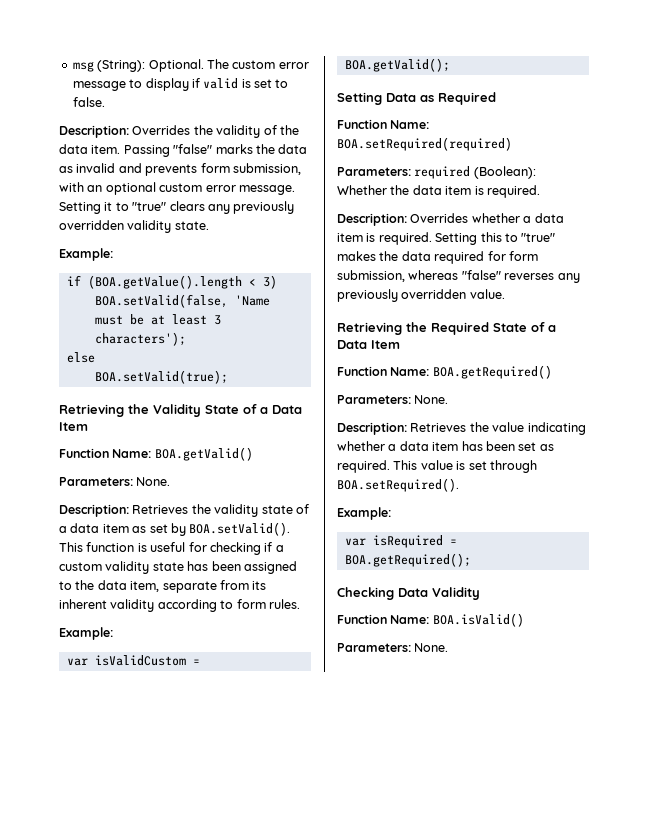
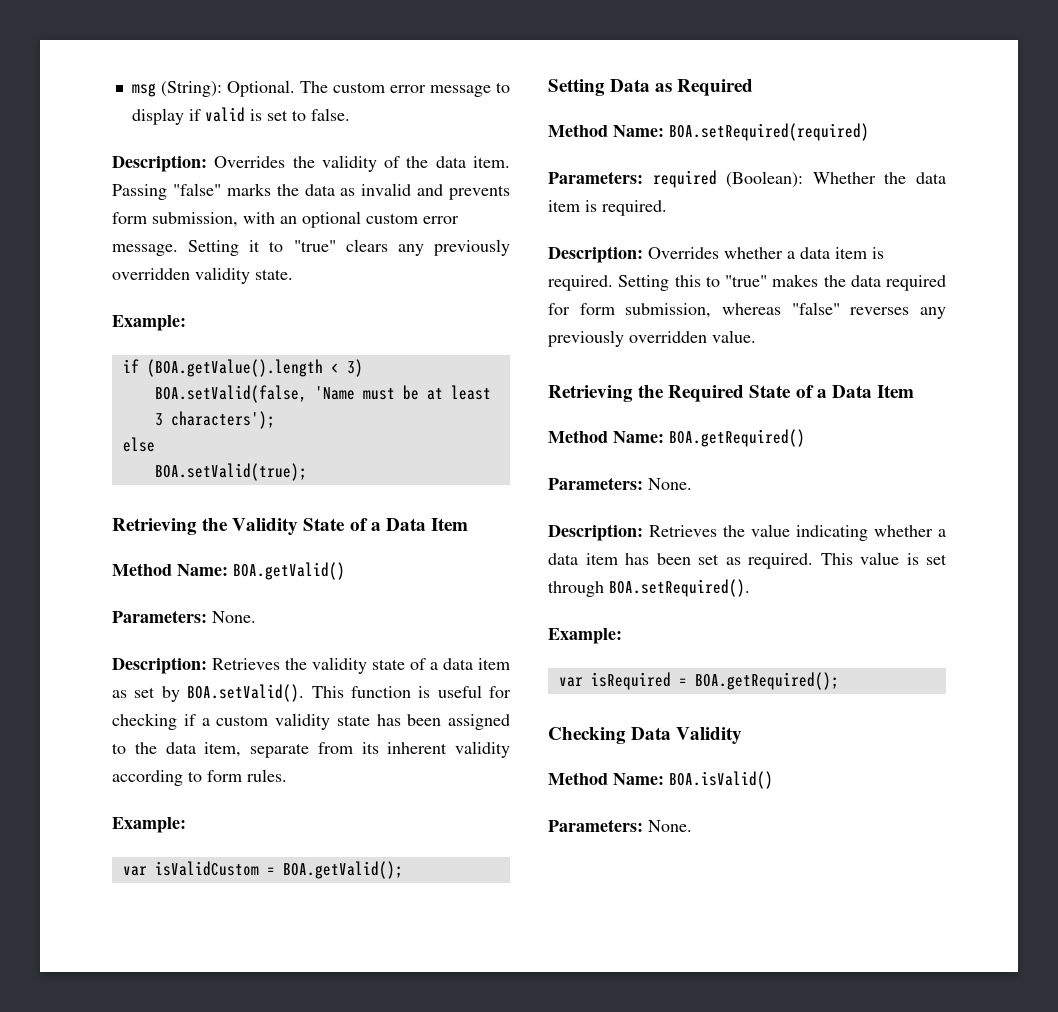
- Function Name: BOA.getValid()
+ Method Name: BOA.getValid()
- Function Name: BOA.setRequired(required)
+ Method Name: BOA.setRequired(required)
- Function Name: BOA.getRequired()
+ Method Name: BOA.getRequired()
- Function Name: BOA.isValid()
+ Method Name: BOA.isValid()

